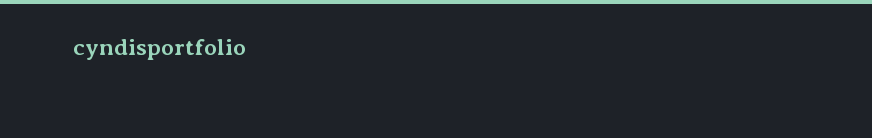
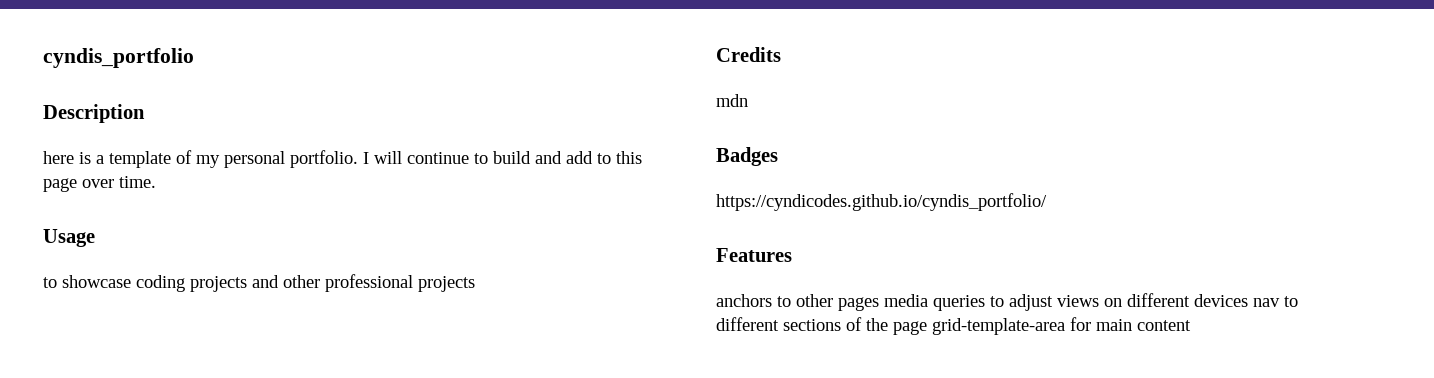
- cyndisportfolio
+ cyndis_portfolio
+ Description
+ here is a template of my personal portfolio. I will continue to build and add to this page over time.
+ Usage
+ to showcase coding projects and other professional projects
+ Credits
+ mdn
+ Badges
+ https://cyndicodes.github.io/cyndis_portfolio/
+ Features
+ anchors to other pages media queries to adjust views on different devices nav to different sections of the page grid-template-area for main content

